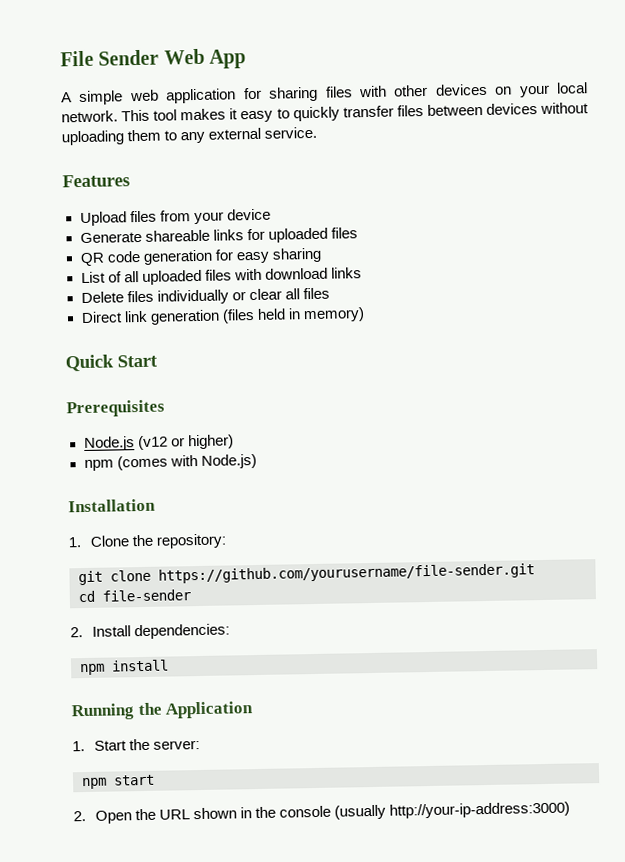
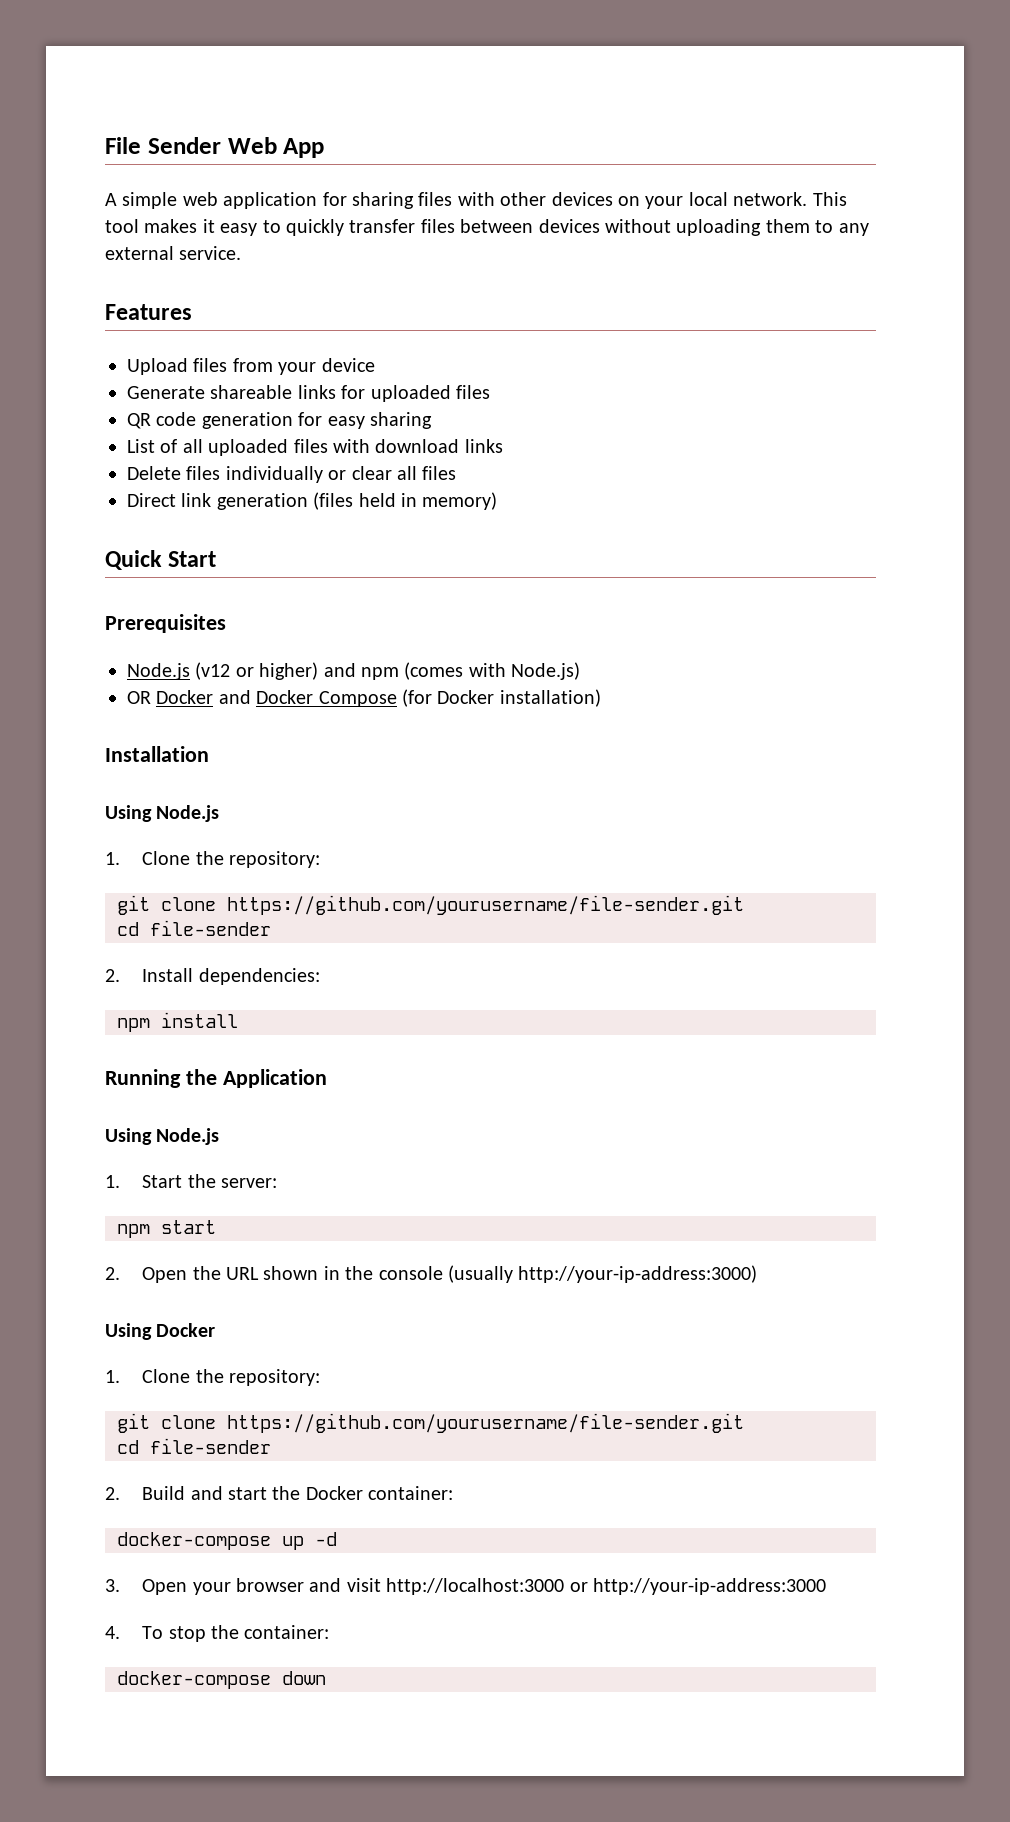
- Node.js (v12 or higher)
- npm (comes with Node.js)
+ Node.js (v12 or higher) and npm (comes with Node.js)
+ OR Docker and Docker Compose (for Docker installation)
  Installation
+ Using Node.js
  Running the Application
+ Using Node.js
+ Using Docker
+ 1. Clone the repository:
+ git clone https://github.com/yourusername/file-sender.git
+ cd file-sender
+ 2. Build and start the Docker container:
+ docker-compose up -d
+ 3. Open your browser and visit http://localhost:3000 or http://your-ip-address:3000
+ 4. To stop the container:
+ docker-compose down

